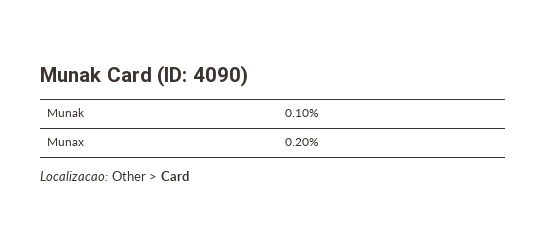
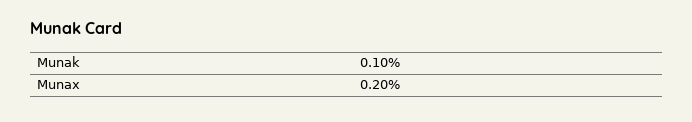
- Munak Card (ID: 4090)
+ Munak Card
- Localizacao: Other > Card

